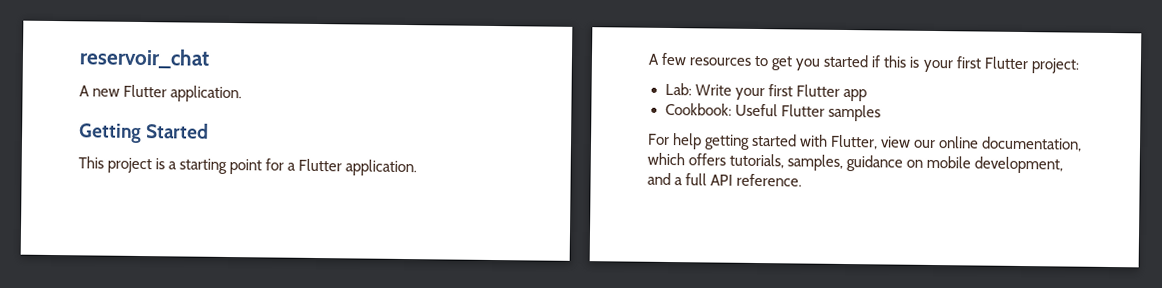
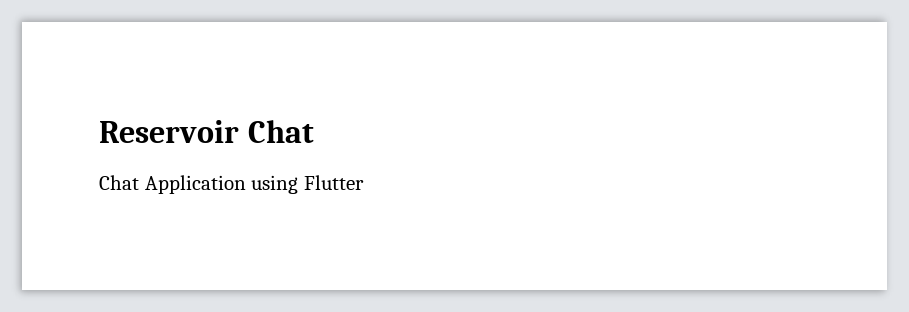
- reservoir_chat
- A new Flutter application.
- Getting Started
- This project is a starting point for a Flutter application.
- A few resources to get you started if this is your first Flutter project:
- Lab: Write your first Flutter app
- Cookbook: Useful Flutter samples
- For help getting started with Flutter, view our online documentation, which offers tutorials, samples, guidance on mobile development, and a full API reference.
+ Reservoir Chat
+ Chat Application using Flutter

